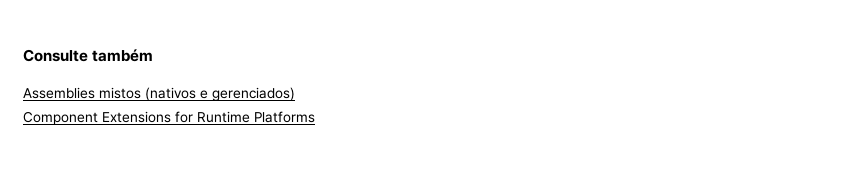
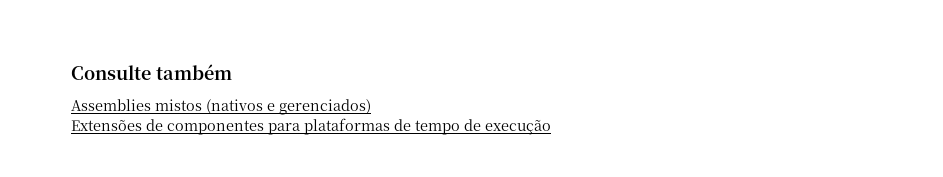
- Component Extensions for Runtime Platforms
+ Extensões de componentes para plataformas de tempo de execução

